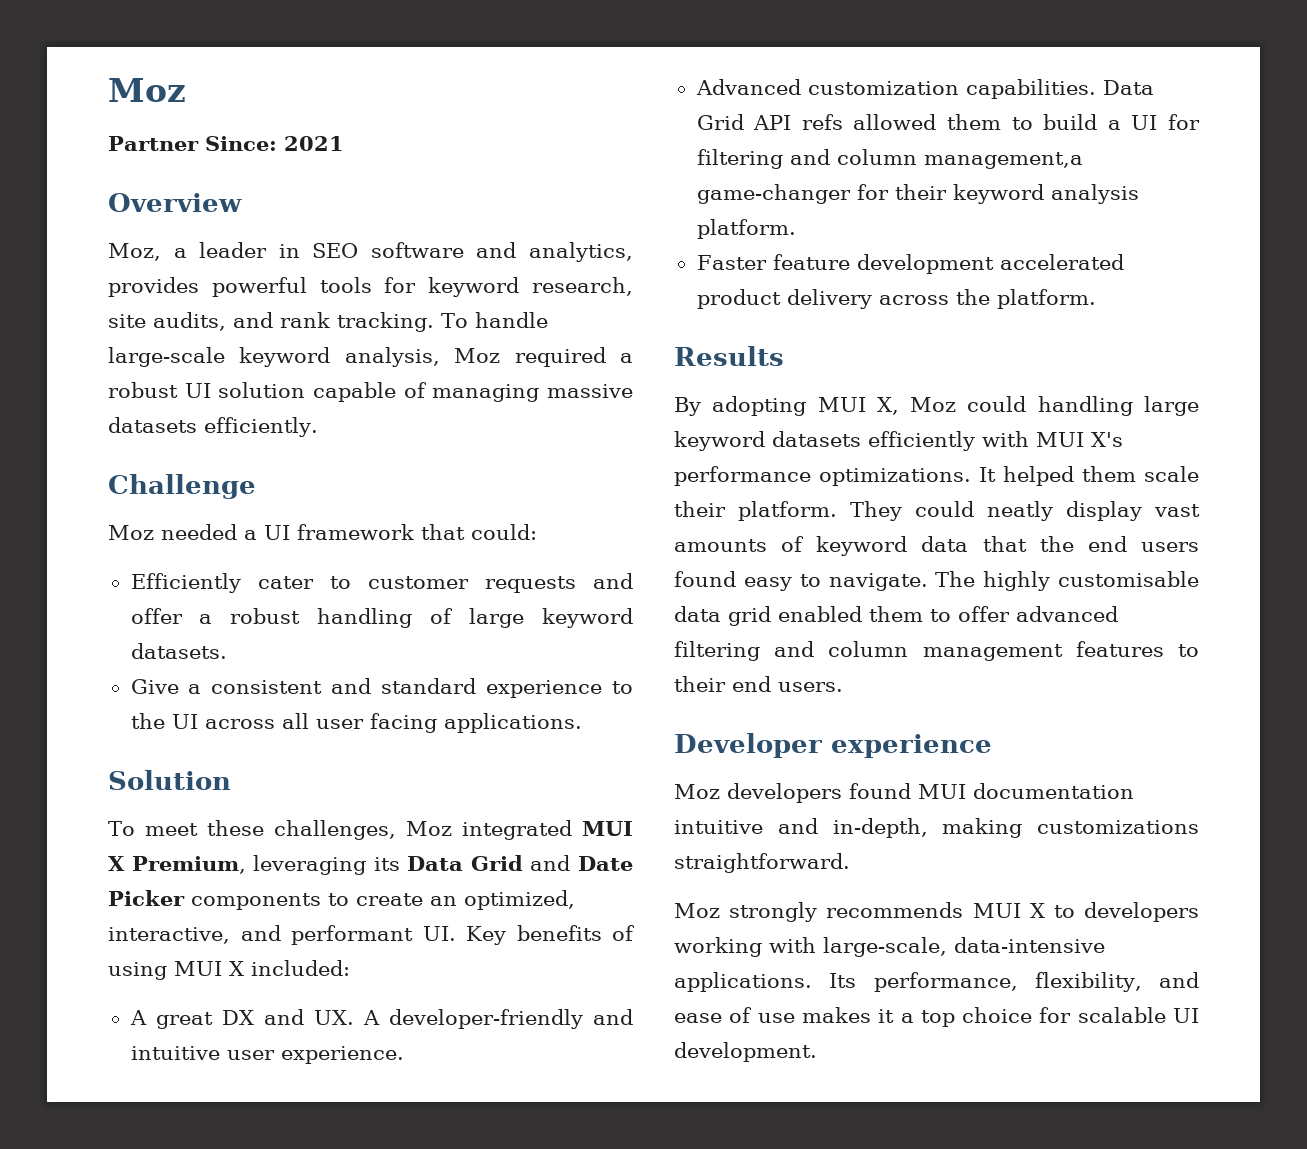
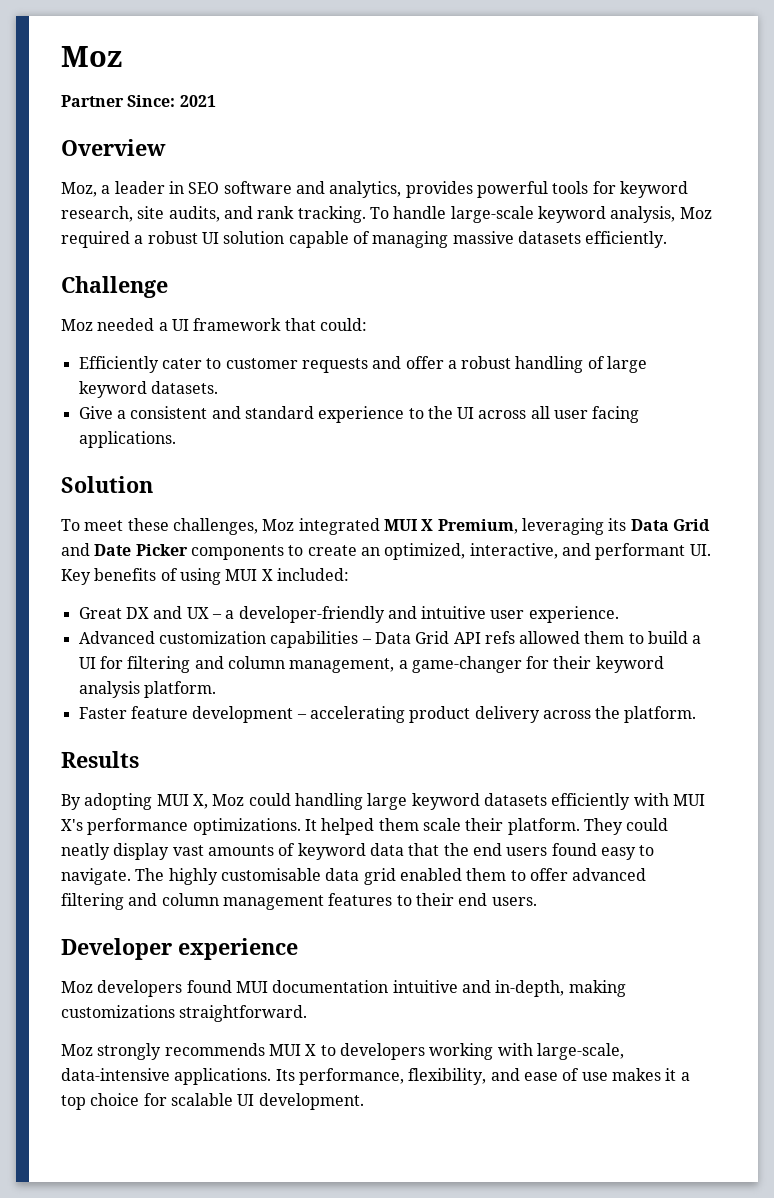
- A great DX and UX. A developer-friendly and intuitive user experience.
+ Great DX and UX – a developer-friendly and intuitive user experience.
- Advanced customization capabilities. Data Grid API refs allowed them to build a UI for filtering and column management,a game-changer for their keyword analysis platform.
+ Advanced customization capabilities – Data Grid API refs allowed them to build a UI for filtering and column management, a game-changer for their keyword analysis platform.
- Faster feature development accelerated product delivery across the platform.
+ Faster feature development – accelerating product delivery across the platform.

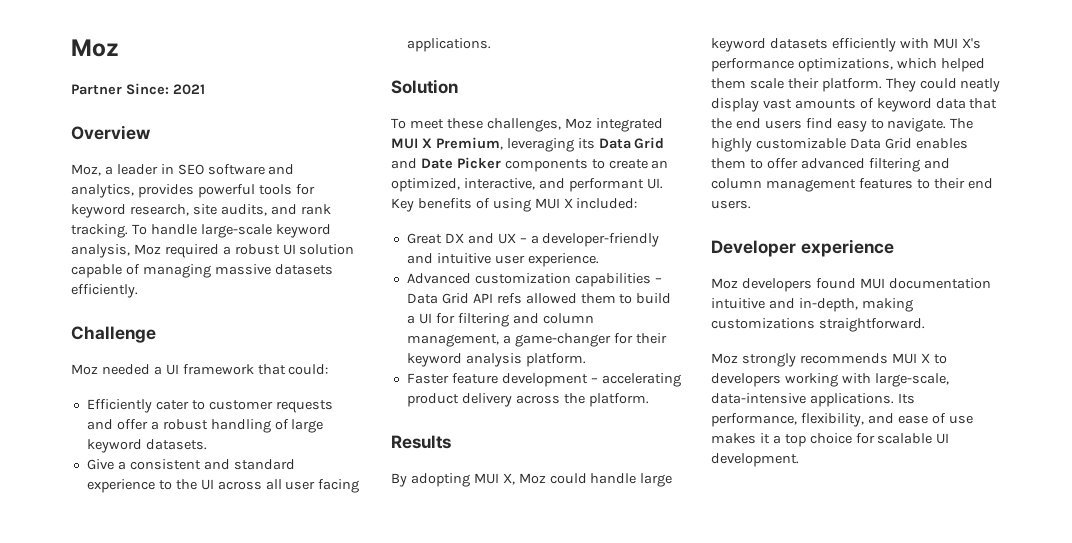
- By adopting MUI X, Moz could handling large keyword datasets efficiently with MUI X's performance optimizations. It helped them scale their platform.
+ By adopting MUI X, Moz could handle large keyword datasets efficiently with MUI X's performance optimizations, which helped them scale their platform.
- They could neatly display vast amounts of keyword data that the end users found easy to navigate.
+ They could neatly display vast amounts of keyword data that the end users find easy to navigate.
- The highly customisable data grid enabled them to offer advanced filtering and column management features to their end users.
+ The highly customizable Data Grid enables them to offer advanced filtering and column management features to their end users.

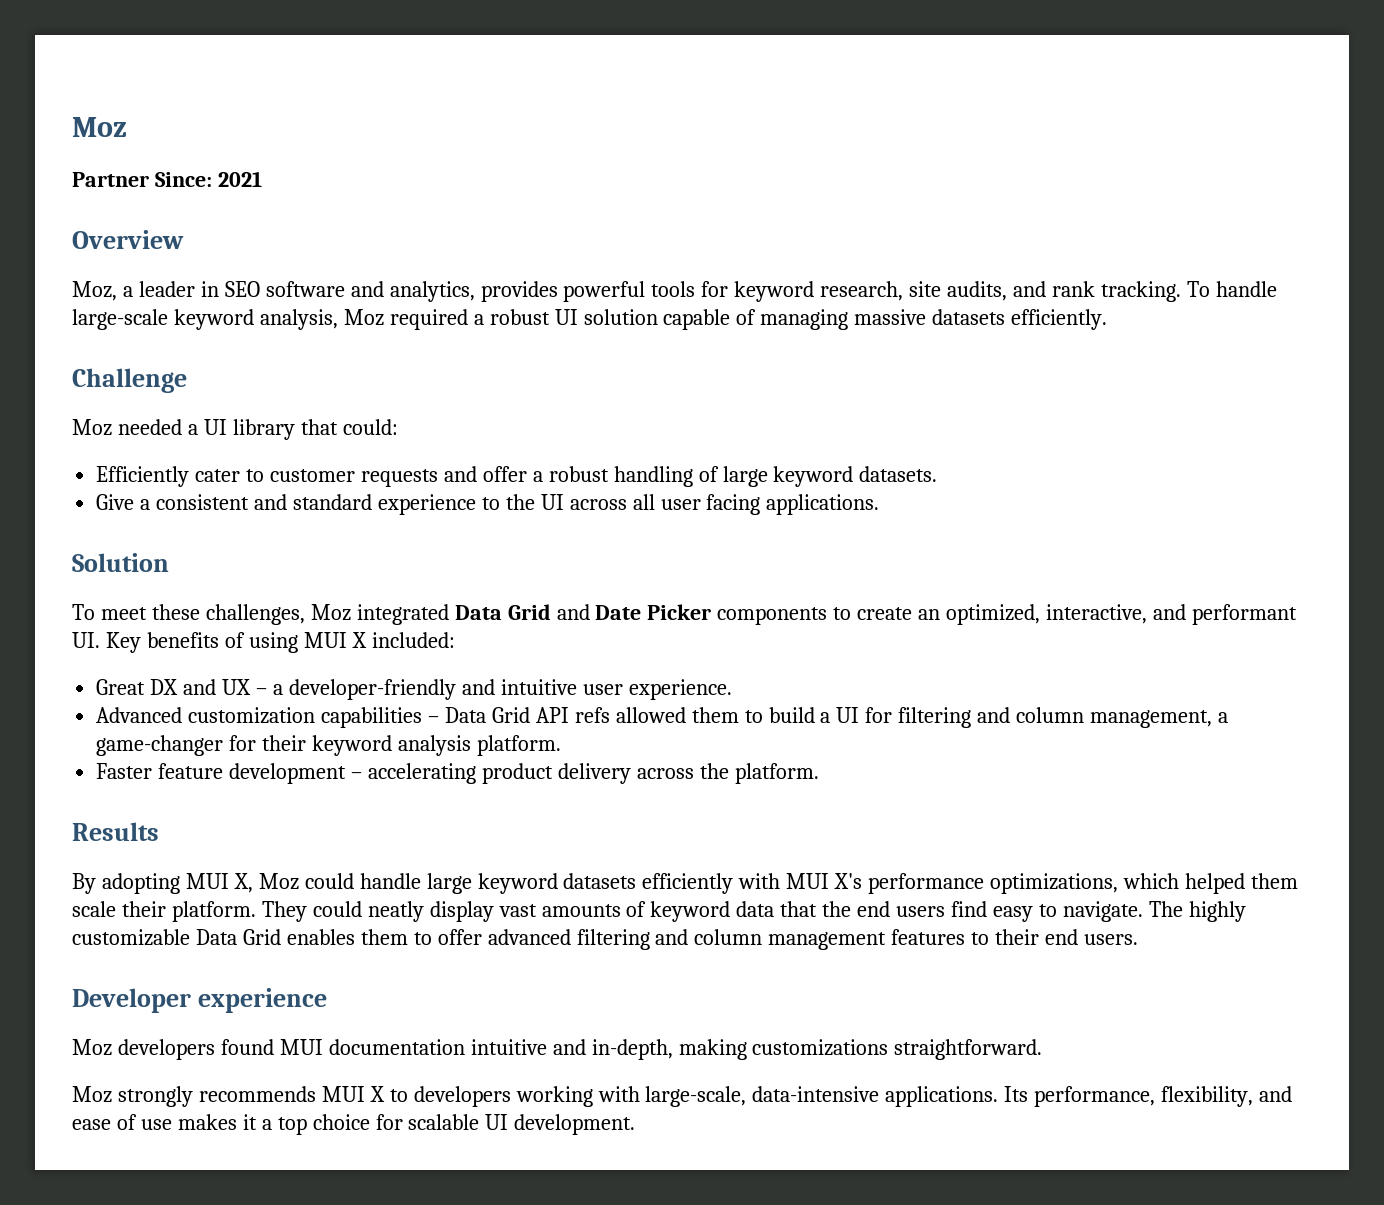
- Moz needed a UI framework that could:
+ Moz needed a UI library that could:
- To meet these challenges, Moz integrated MUI X Premium, leveraging its Data Grid and Date Picker components to create an optimized, interactive, and performant UI. Key benefits of using MUI X included:
+ To meet these challenges, Moz integrated Data Grid and Date Picker components to create an optimized, interactive, and performant UI. Key benefits of using MUI X included:

